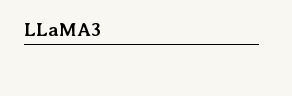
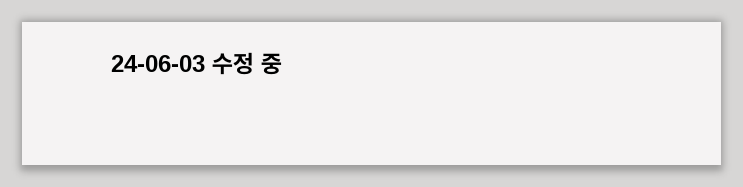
- LLaMA3
+ 24-06-03 수정 중

